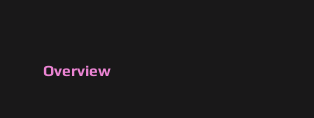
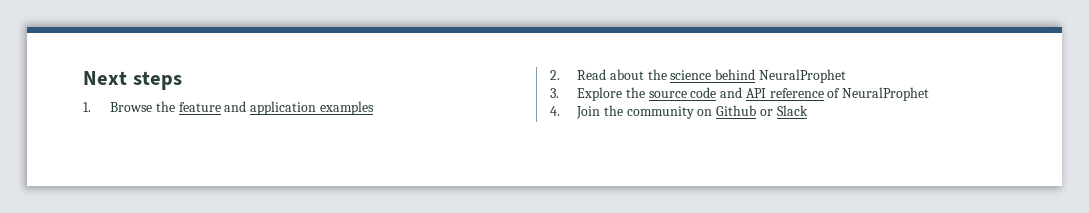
- Overview
+ Next steps
+ 1. Browse the feature and application examples
+ 2. Read about the science behind NeuralProphet
+ 3. Explore the source code and API reference of NeuralProphet
+ 4. Join the community on Github or Slack

